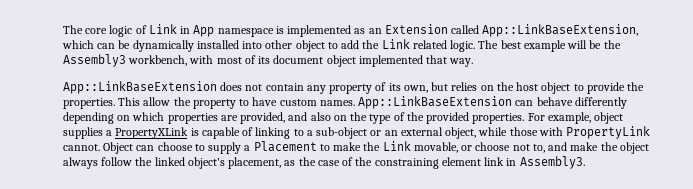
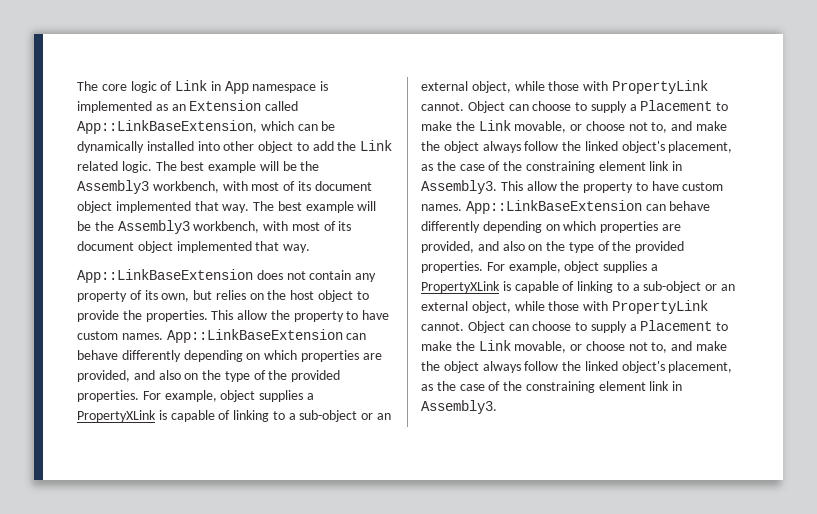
- The best example will be the Assembly3 workbench, with most of its document object implemented that way.
+ The best example will be the Assembly3 workbench, with most of its document object implemented that way. The best example will be the Assembly3 workbench, with most of its document object implemented that way.
- Object can choose to supply a Placement to make the Link movable, or choose not to, and make the object always follow the linked object's placement, as the case of the constraining element link in Assembly3.
+ Object can choose to supply a Placement to make the Link movable, or choose not to, and make the object always follow the linked object's placement, as the case of the constraining element link in Assembly3. This allow the property to have custom names. App::LinkBaseExtension can behave differently depending on which properties are provided, and also on the type of the provided properties. For example, object supplies a PropertyXLink is capable of linking to a sub-object or an external object, while those with PropertyLink cannot. Object can choose to supply a Placement to make the Link movable, or choose not to, and make the object always follow the linked object's placement, as the case of the constraining element link in Assembly3.

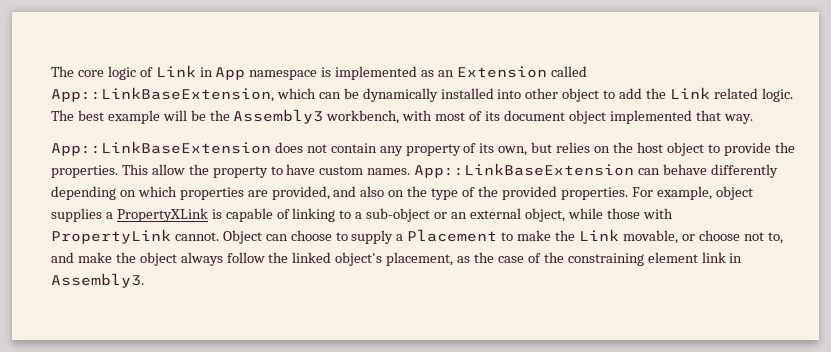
- The best example will be the Assembly3 workbench, with most of its document object implemented that way. The best example will be the Assembly3 workbench, with most of its document object implemented that way.
+ The best example will be the Assembly3 workbench, with most of its document object implemented that way.
- Object can choose to supply a Placement to make the Link movable, or choose not to, and make the object always follow the linked object's placement, as the case of the constraining element link in Assembly3. This allow the property to have custom names. App::LinkBaseExtension can behave differently depending on which properties are provided, and also on the type of the provided properties. For example, object supplies a PropertyXLink is capable of linking to a sub-object or an external object, while those with PropertyLink cannot. Object can choose to supply a Placement to make the Link movable, or choose not to, and make the object always follow the linked object's placement, as the case of the constraining element link in Assembly3.
+ Object can choose to supply a Placement to make the Link movable, or choose not to, and make the object always follow the linked object's placement, as the case of the constraining element link in Assembly3.

